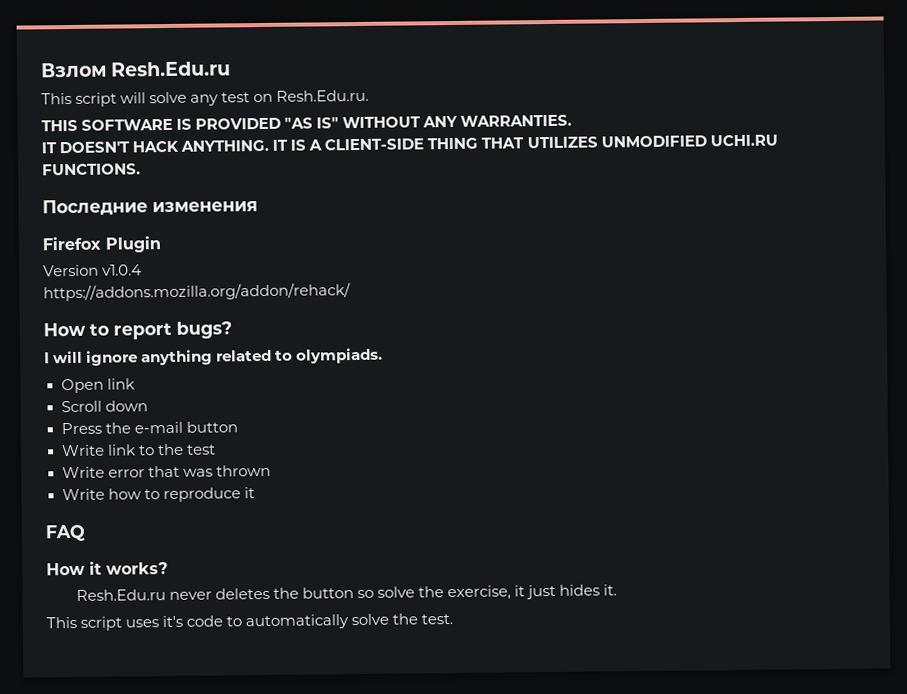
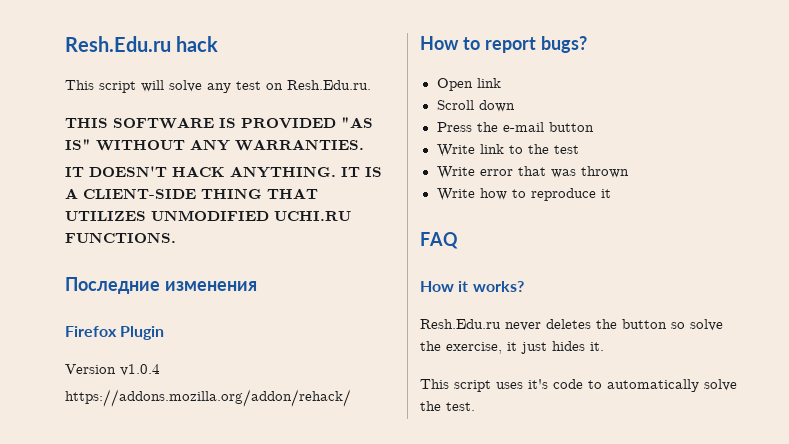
- Взлом Resh.Edu.ru
+ Resh.Edu.ru hack
- I will ignore anything related to olympiads.

